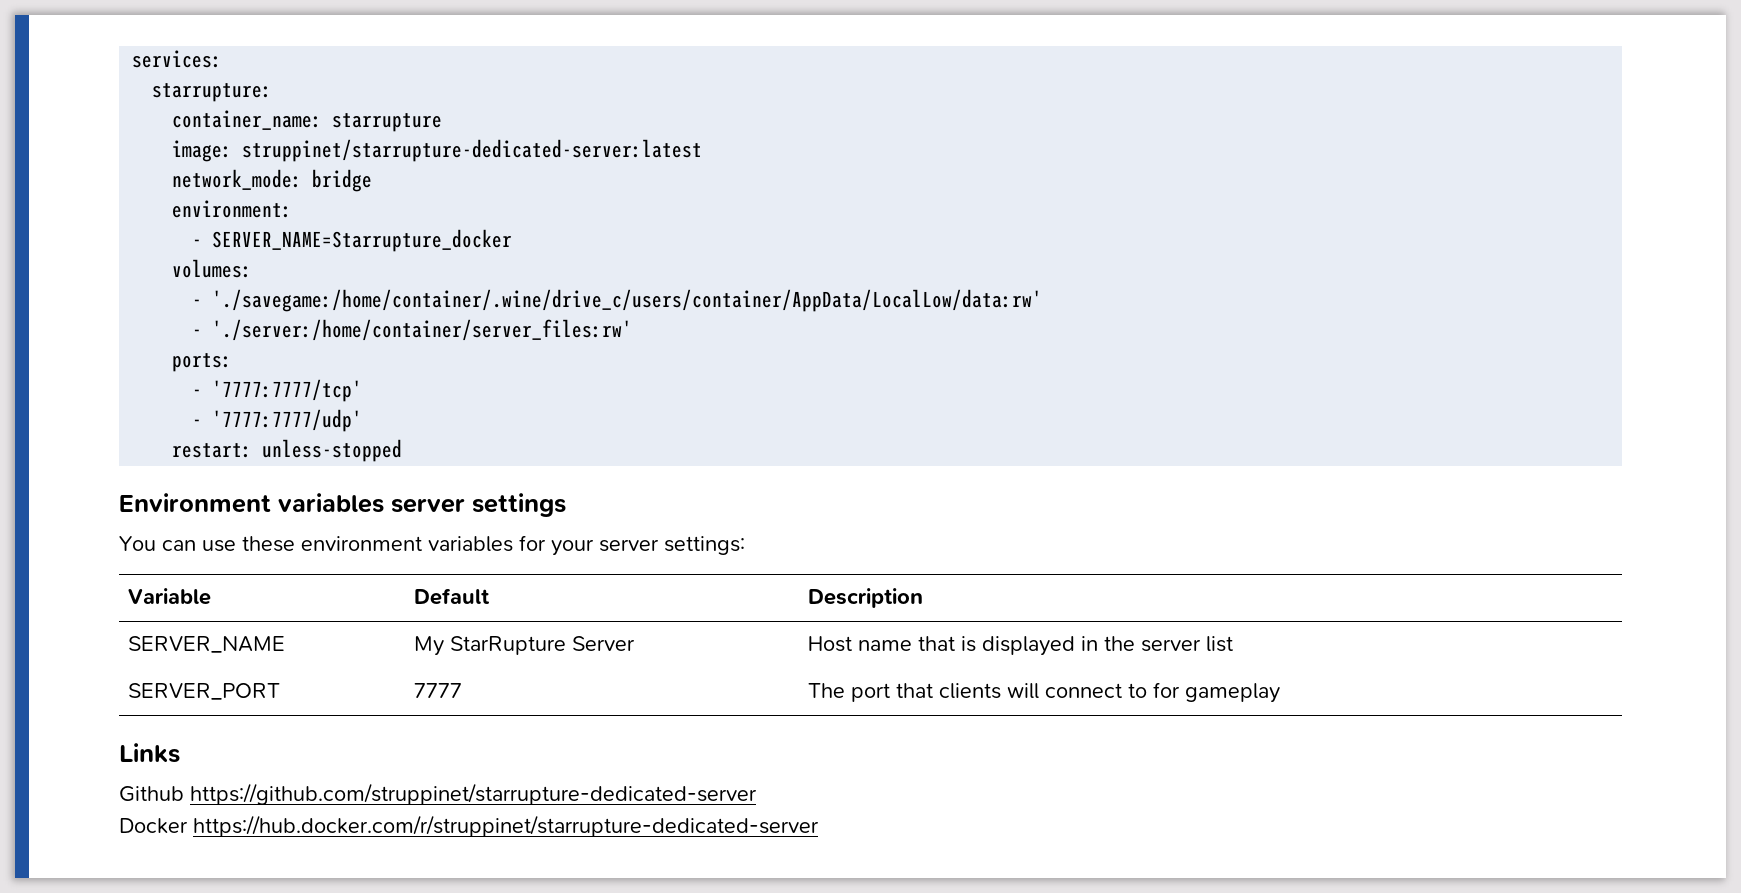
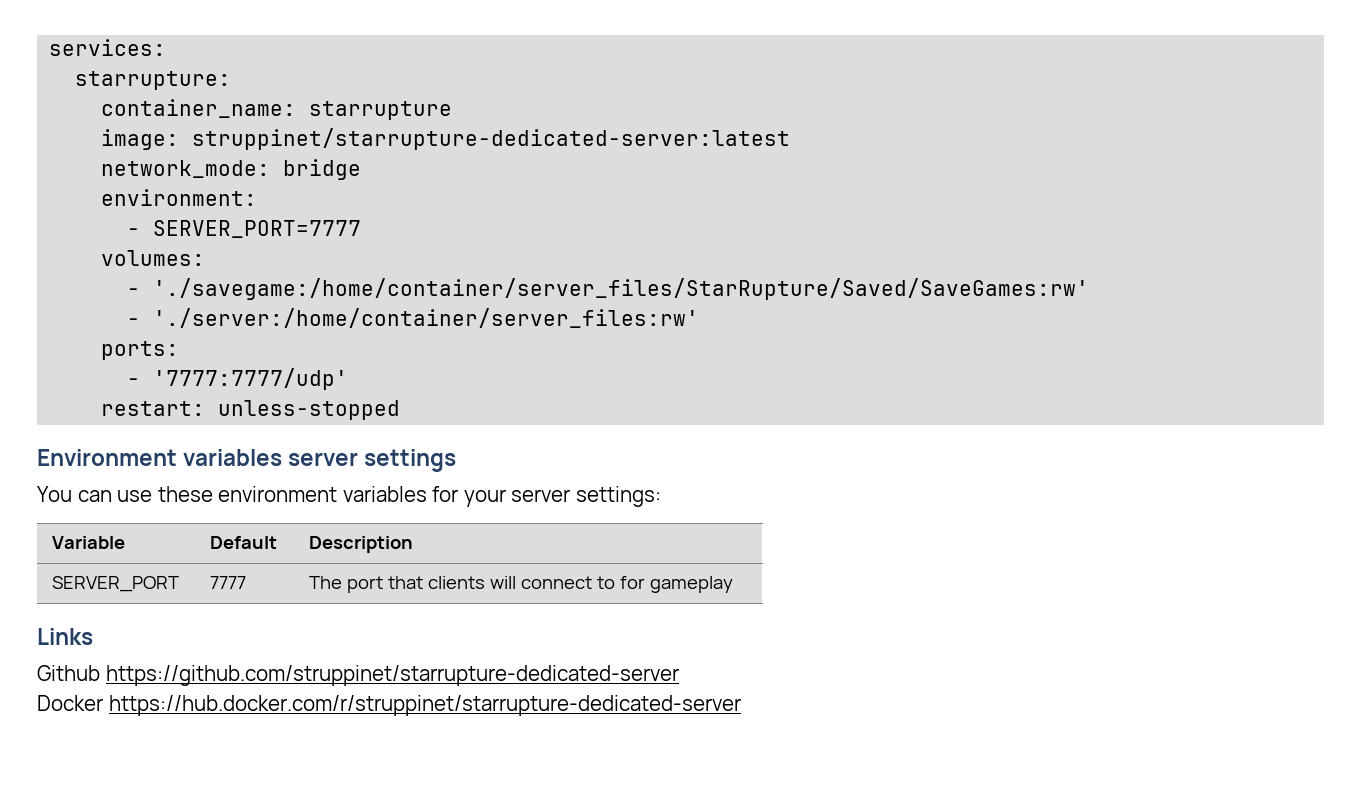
- - SERVER_NAME=Starrupture_docker
+ - SERVER_PORT=7777
- - './savegame:/home/container/.wine/drive_c/users/container/AppData/LocalLow/data:rw'
+ - './savegame:/home/container/server_files/StarRupture/Saved/SaveGames:rw'
- - '7777:7777/tcp'
- SERVER_NAME | My StarRupture Server | Host name that is displayed in the server list

